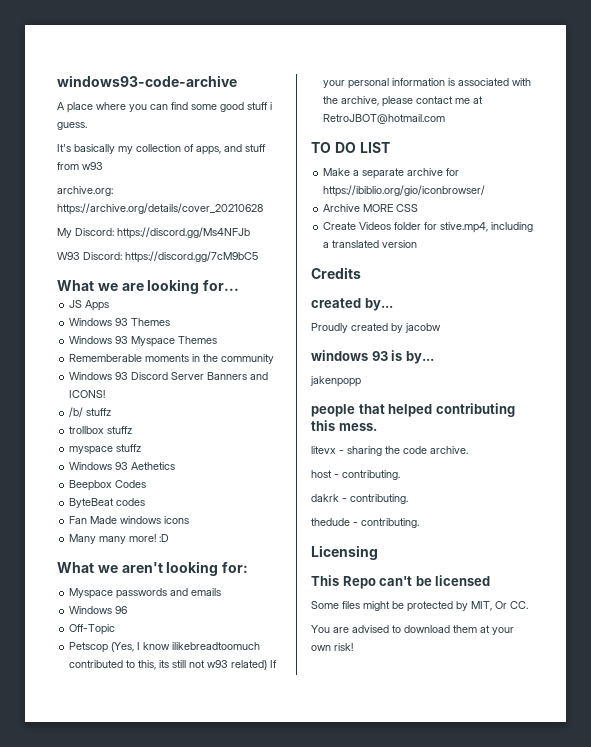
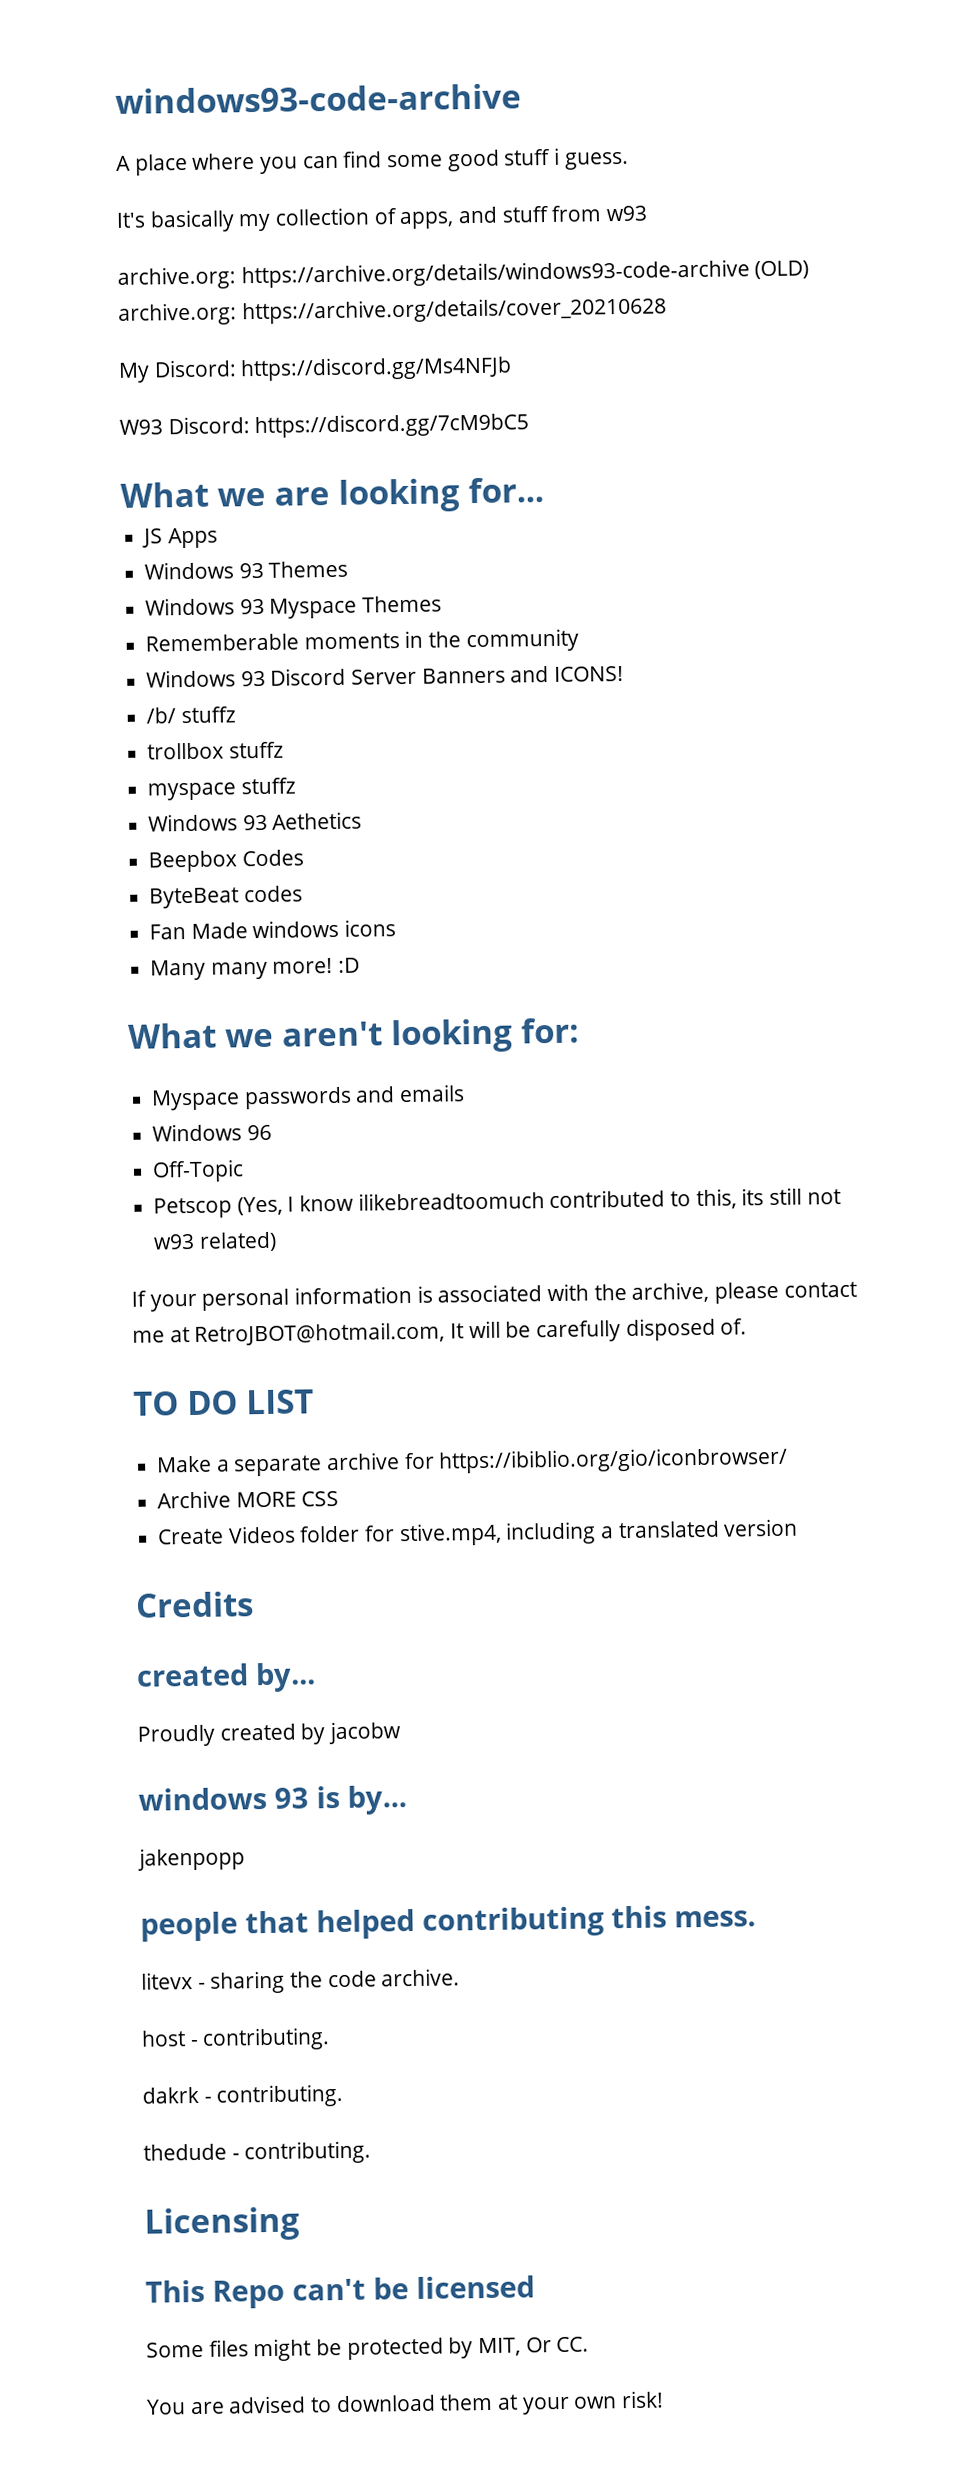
- archive.org: https://archive.org/details/cover_20210628
+ archive.org: https://archive.org/details/windows93-code-archive (OLD) archive.org: https://archive.org/details/cover_20210628
- Petscop (Yes, I know ilikebreadtoomuch contributed to this, its still not w93 related) If your personal information is associated with the archive, please contact me at RetroJBOT@hotmail.com
+ Petscop (Yes, I know ilikebreadtoomuch contributed to this, its still not w93 related)
+ If your personal information is associated with the archive, please contact me at RetroJBOT@hotmail.com, It will be carefully disposed of.

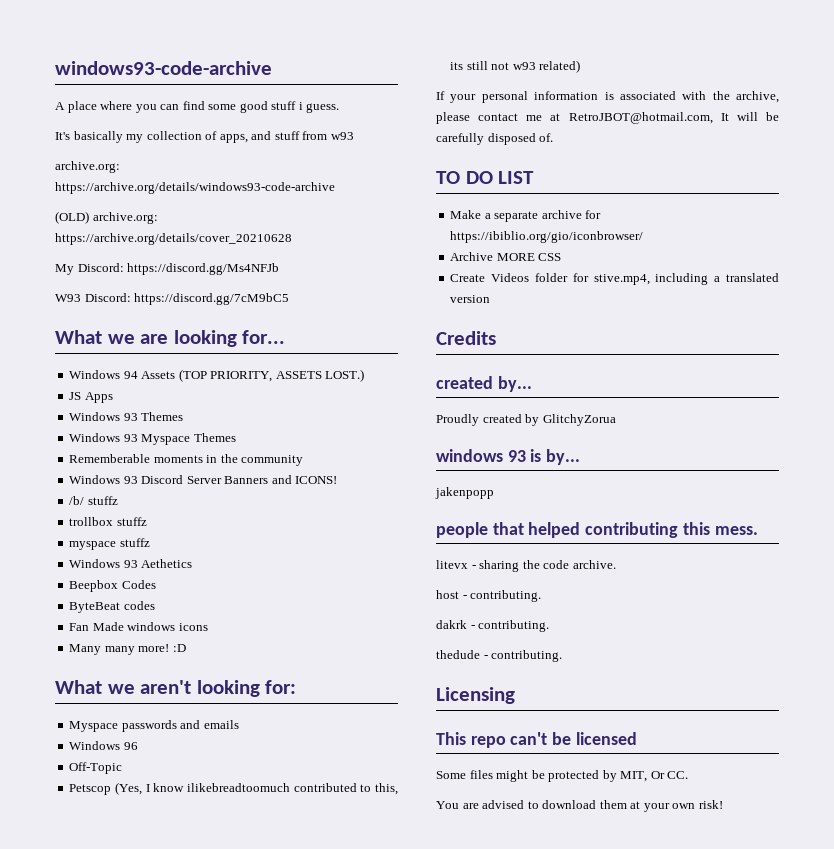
- archive.org: https://archive.org/details/windows93-code-archive (OLD) archive.org: https://archive.org/details/cover_20210628
+ archive.org: https://archive.org/details/windows93-code-archive
+ (OLD) archive.org: https://archive.org/details/cover_20210628
+ Windows 94 Assets (TOP PRIORITY, ASSETS LOST.)
- Proudly created by jacobw
+ Proudly created by GlitchyZorua
- This Repo can't be licensed
+ This repo can't be licensed

